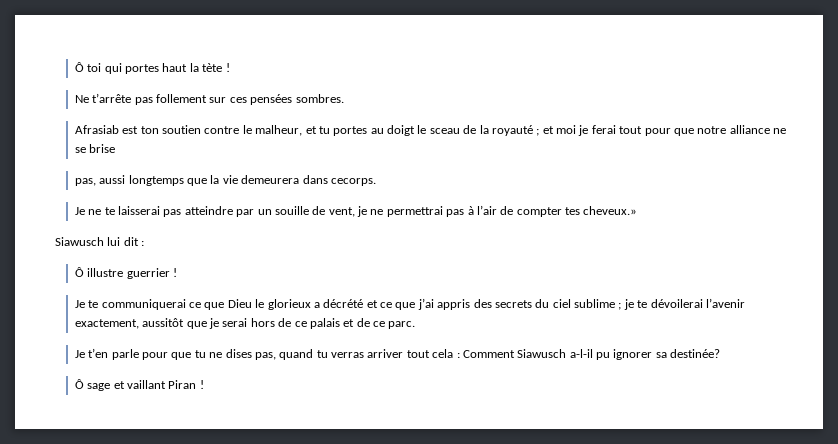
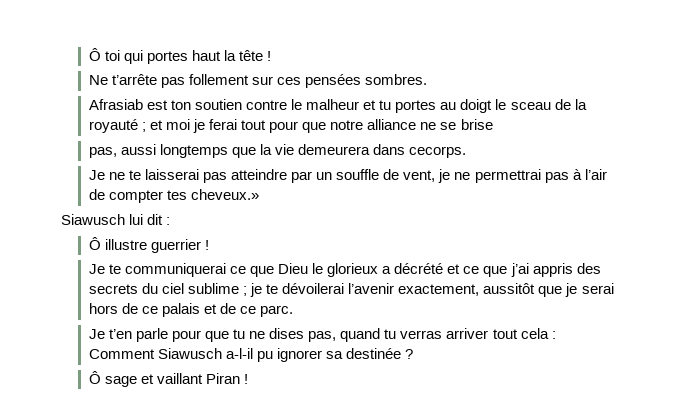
- Ô toi qui portes haut la tète !
+ Ô toi qui portes haut la tête !
- Afrasiab est ton soutien contre le malheur, et tu portes au doigt le sceau de la royauté ; et moi je ferai tout pour que notre alliance ne se brise
+ Afrasiab est ton soutien contre le malheur et tu portes au doigt le sceau de la royauté ; et moi je ferai tout pour que notre alliance ne se brise
- Je ne te laisserai pas atteindre par un souille de vent, je ne permettrai pas à l’air de compter tes cheveux.»
+ Je ne te laisserai pas atteindre par un souffle de vent, je ne permettrai pas à l’air de compter tes cheveux.»
- Je t’en parle pour que tu ne dises pas, quand tu verras arriver tout cela : Comment Siawusch a-l-il pu ignorer sa destinée?
+ Je t’en parle pour que tu ne dises pas, quand tu verras arriver tout cela : Comment Siawusch a-l-il pu ignorer sa destinée ?

